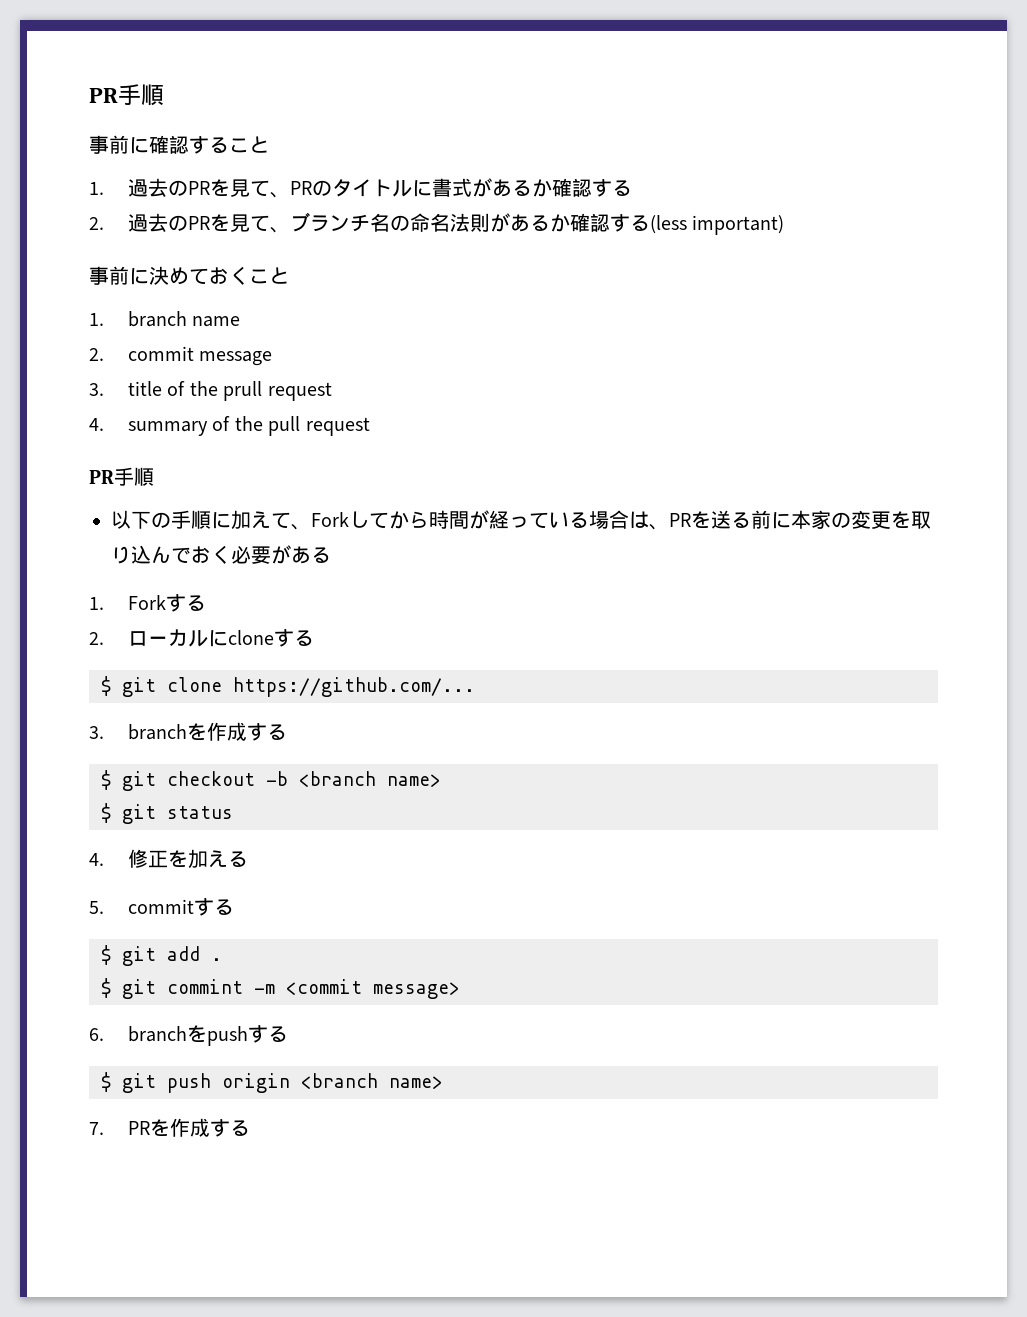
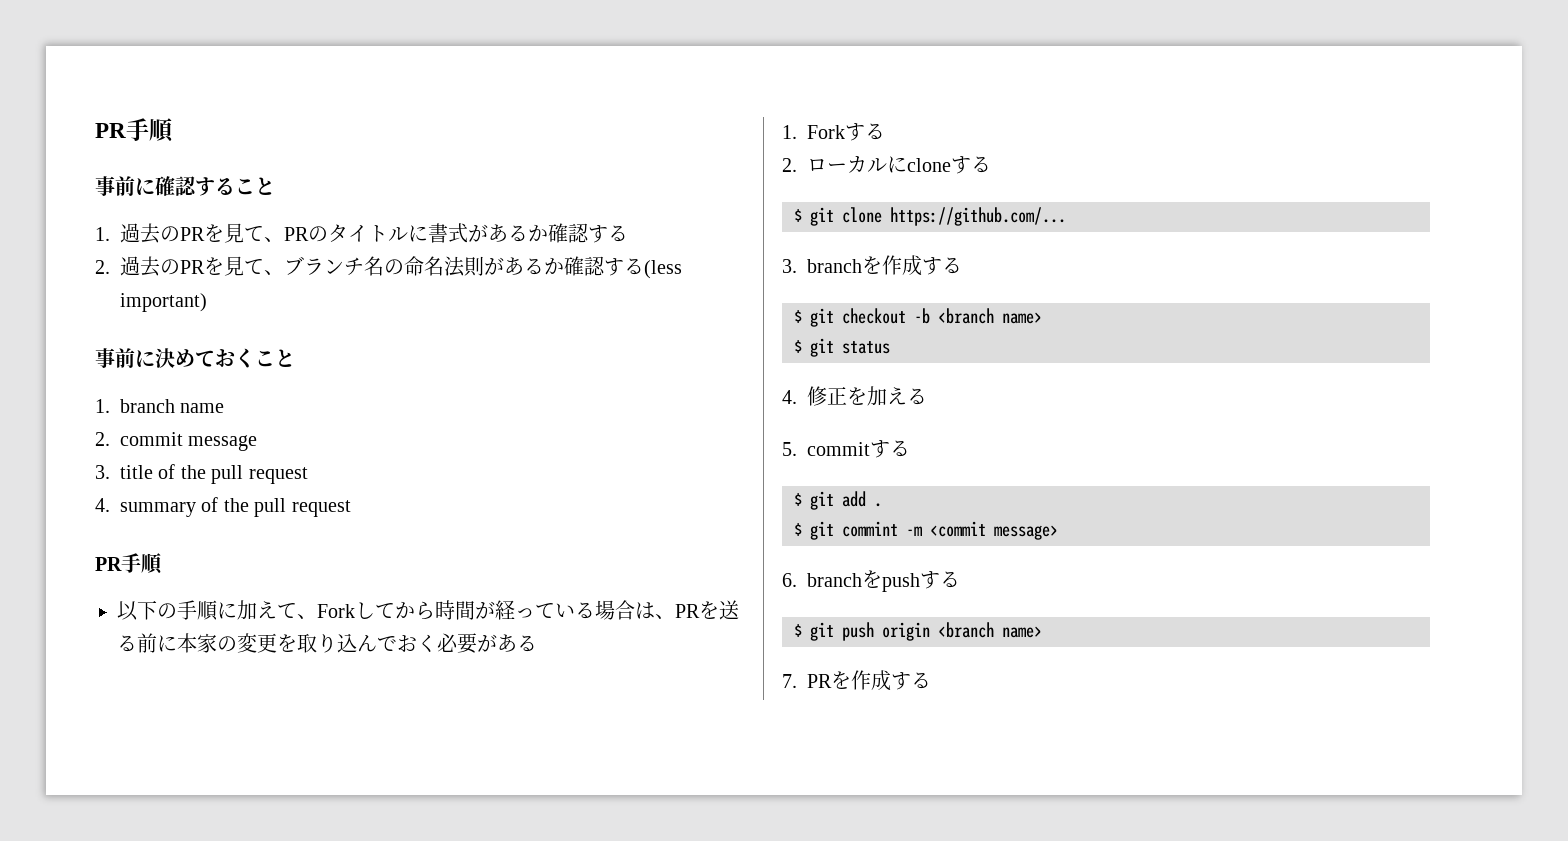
- 3. title of the prull request
+ 3. title of the pull request

